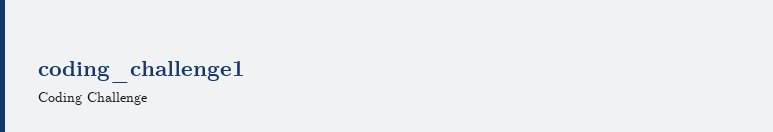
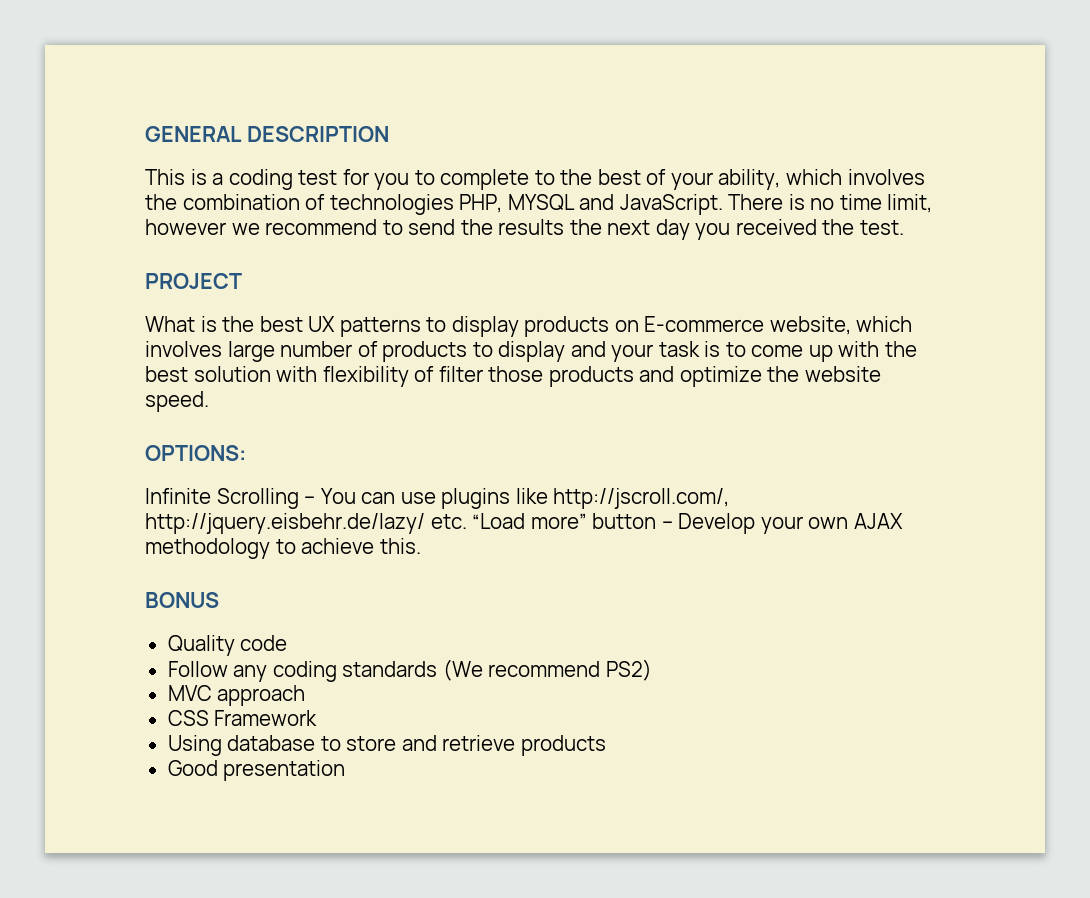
- coding_challenge1
- Coding Challenge
+ GENERAL DESCRIPTION
+ This is a coding test for you to complete to the best of your ability, which involves the combination of technologies PHP, MYSQL and JavaScript. There is no time limit, however we recommend to send the results the next day you received the test.
+ PROJECT
+ What is the best UX patterns to display products on E-commerce website, which involves large number of products to display and your task is to come up with the best solution with flexibility of filter those products and optimize the website speed.
+ OPTIONS:
+ Infinite Scrolling – You can use plugins like http://jscroll.com/, http://jquery.eisbehr.de/lazy/ etc. “Load more” button – Develop your own AJAX methodology to achieve this.
+ BONUS
+ Quality code
+ Follow any coding standards (We recommend PS2)
+ MVC approach
+ CSS Framework
+ Using database to store and retrieve products
+ Good presentation

